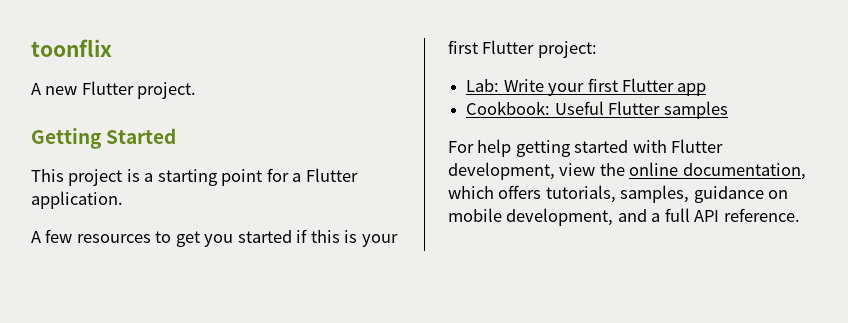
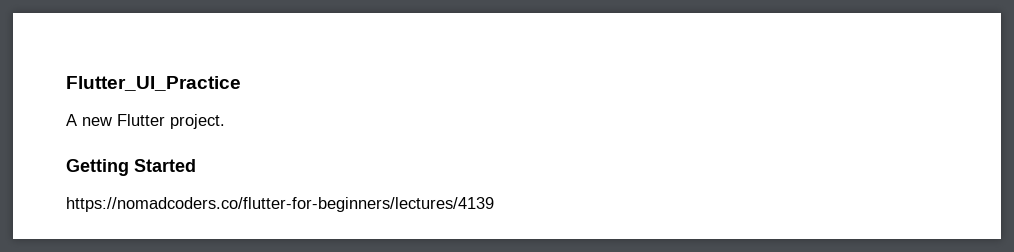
- toonflix
+ Flutter_UI_Practice
- This project is a starting point for a Flutter application.
- A few resources to get you started if this is your first Flutter project:
- Lab: Write your first Flutter app
- Cookbook: Useful Flutter samples
- For help getting started with Flutter development, view the online documentation, which offers tutorials, samples, guidance on mobile development, and a full API reference.
+ https://nomadcoders.co/flutter-for-beginners/lectures/4139

